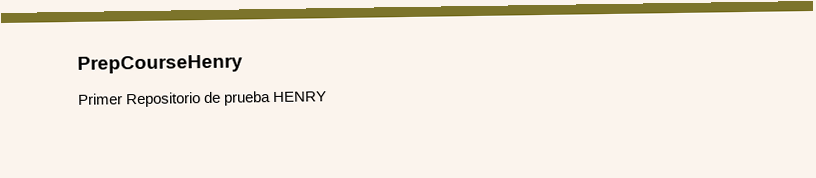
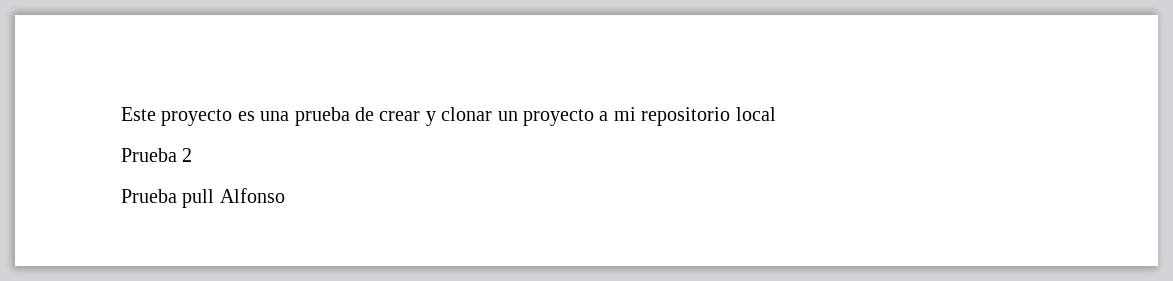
- PrepCourseHenry
- Primer Repositorio de prueba HENRY
+ Este proyecto es una prueba de crear y clonar un proyecto a mi repositorio local
+ Prueba 2
+ Prueba pull Alfonso

